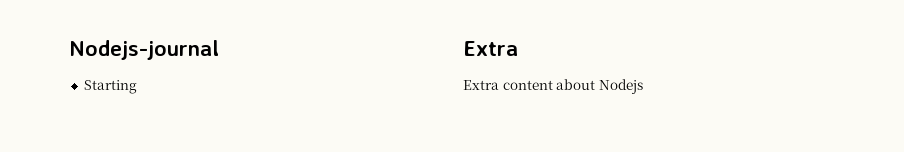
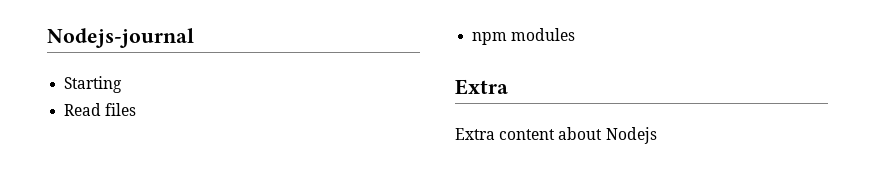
+ Read files
+ npm modules

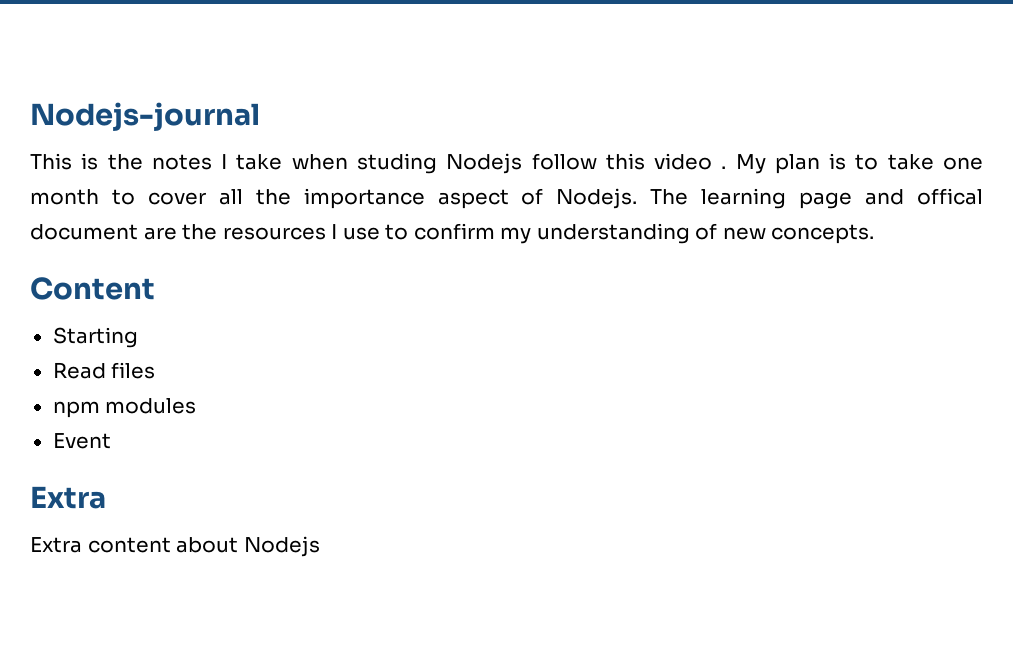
+ This is the notes I take when studing Nodejs follow this video . My plan is to take one month to cover all the importance aspect of Nodejs. The learning page and offical document are the resources I use to confirm my understanding of new concepts.
+ Content
+ Event

